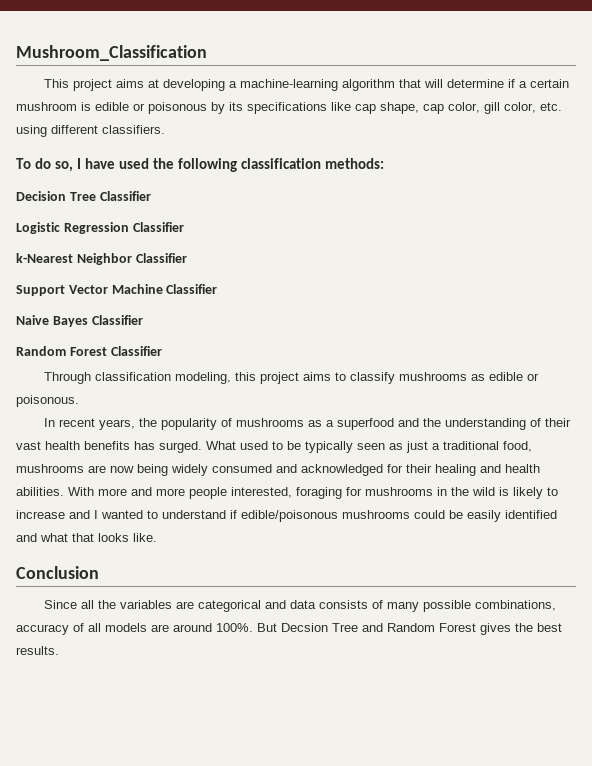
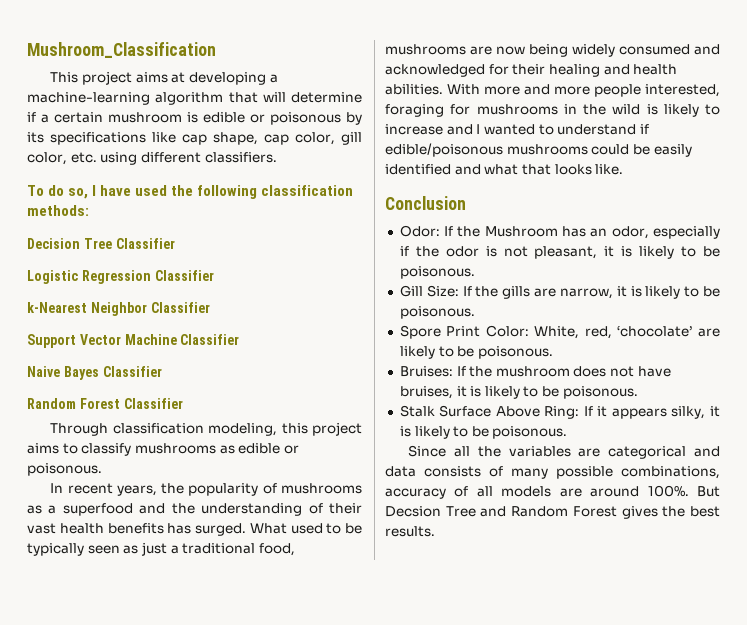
+ Odor: If the Mushroom has an odor, especially if the odor is not pleasant, it is likely to be poisonous.
+ Gill Size: If the gills are narrow, it is likely to be poisonous.
+ Spore Print Color: White, red, ‘chocolate’ are likely to be poisonous.
+ Bruises: If the mushroom does not have bruises, it is likely to be poisonous.
+ Stalk Surface Above Ring: If it appears silky, it is likely to be poisonous.

